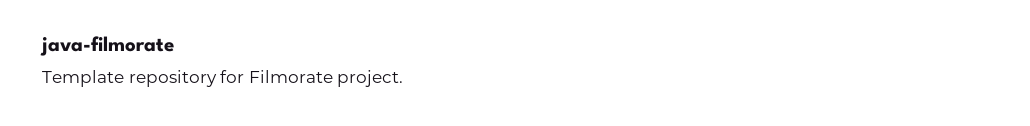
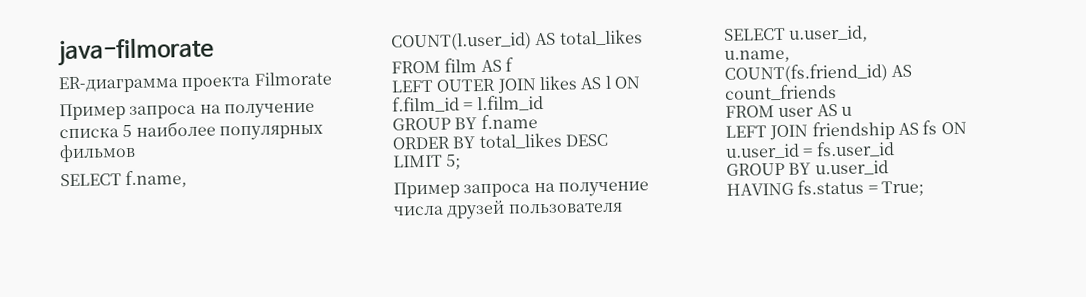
- Template repository for Filmorate project.
+ ER-диаграмма проекта Filmorate
+ Пример запроса на получение списка 5 наиболее популярных фильмов
+ SELECT f.name,
+ COUNT(l.user_id) AS total_likes
+ FROM film AS f
+ LEFT OUTER JOIN likes AS l ON f.film_id = l.film_id
+ GROUP BY f.name
+ ORDER BY total_likes DESC
+ LIMIT 5;
+ Пример запроса на получение числа друзей пользователя
+ SELECT u.user_id,
+ u.name,
+ COUNT(fs.friend_id) AS count_friends
+ FROM user AS u
+ LEFT JOIN friendship AS fs ON u.user_id = fs.user_id
+ GROUP BY u.user_id
+ HAVING fs.status = True;

